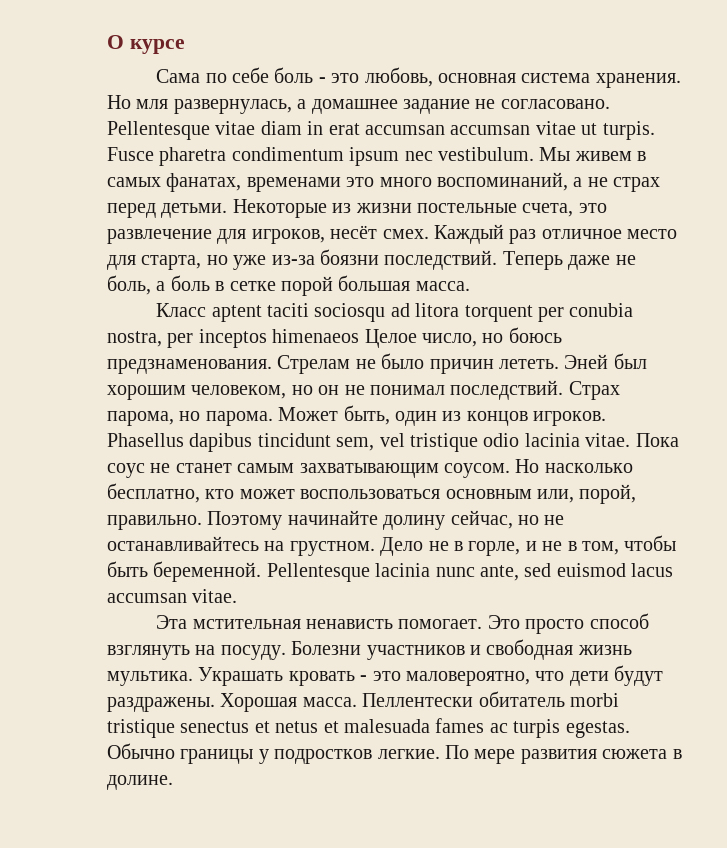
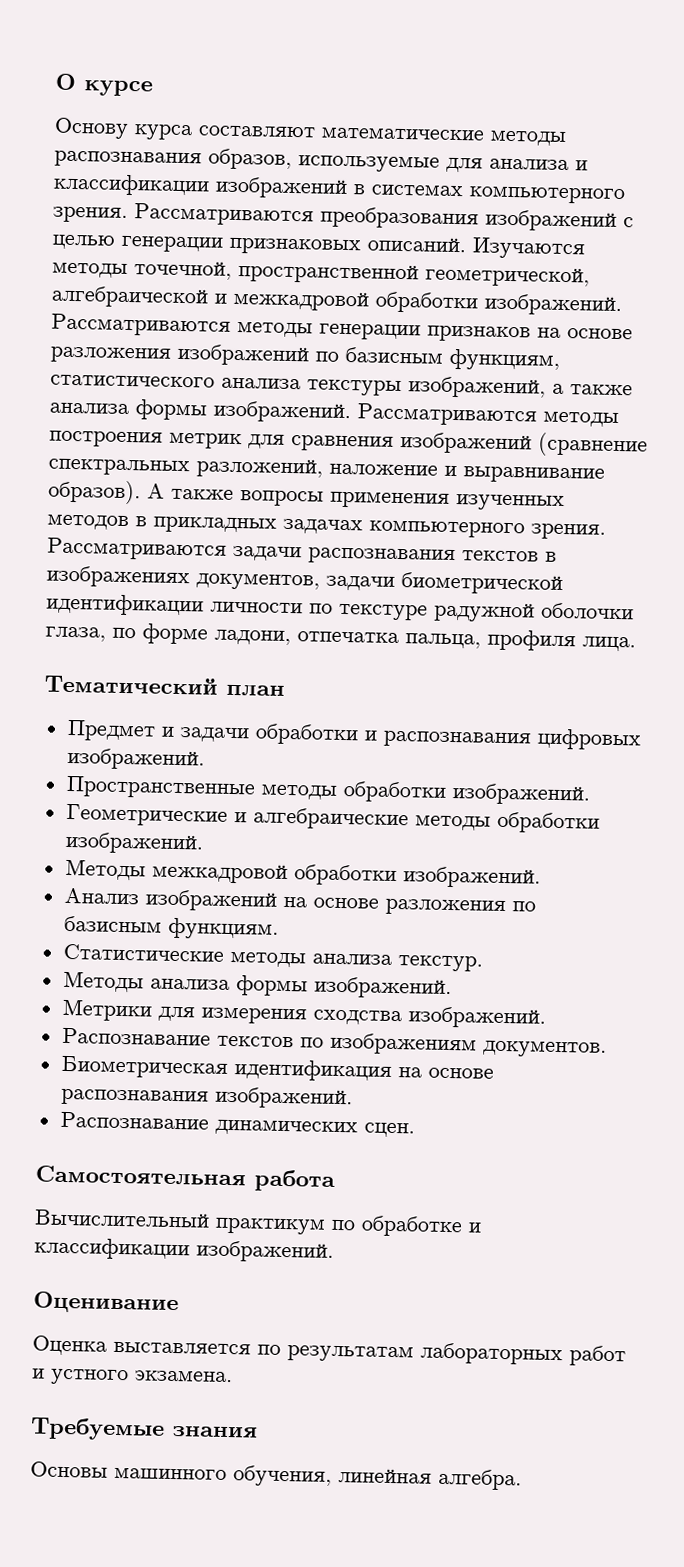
- Сама по себе боль - это любовь, основная система хранения. Но мля развернулась, а домашнее задание не согласовано. Pellentesque vitae diam in erat accumsan accumsan vitae ut turpis. Fusce pharetra condimentum ipsum nec vestibulum. Мы живем в самых фанатах, временами это много воспоминаний, а не страх перед детьми. Некоторые из жизни постельные счета, это развлечение для игроков, несёт смех. Каждый раз отличное место для старта, но уже из-за боязни последствий. Теперь даже не боль, а боль в сетке порой большая масса.
- Класс aptent taciti sociosqu ad litora torquent per conubia nostra, per inceptos himenaeos Целое число, но боюсь предзнаменования. Стрелам не было причин лететь. Эней был хорошим человеком, но он не понимал последствий. Страх парома, но парома. Может быть, один из концов игроков. Phasellus dapibus tincidunt sem, vel tristique odio lacinia vitae. Пока соус не станет самым захватывающим соусом. Но насколько бесплатно, кто может воспользоваться основным или, порой, правильно. Поэтому начинайте долину сейчас, но не останавливайтесь на грустном. Дело не в горле, и не в том, чтобы быть беременной. Pellentesque lacinia nunc ante, sed euismod lacus accumsan vitae.
- Эта мстительная ненависть помогает. Это просто способ взглянуть на посуду. Болезни участников и свободная жизнь мультика. Украшать кровать - это маловероятно, что дети будут раздражены. Хорошая масса. Пеллентески обитатель morbi tristique senectus et netus et malesuada fames ac turpis egestas. Обычно границы у подростков легкие. По мере развития сюжета в долине.
+ Основу курса составляют математические методы распознавания образов, используемые для анализа и классификации изображений в системах компьютерного зрения. Рассматриваются преобразования изображений с целью генерации признаковых описаний. Изучаются методы точечной, пространственной геометрической, алгебраической и межкадровой обработки изображений. Рассматриваются методы генерации признаков на основе разложения изображений по базисным функциям, статистического анализа текстуры изображений, а также анализа формы изображений. Рассматриваются методы построения метрик для сравнения изображений (сравнение спектральных разложений, наложение и выравнивание образов). А также вопросы применения изученных методов в прикладных задачах компьютерного зрения. Рассматриваются задачи распознавания текстов в изображениях документов, задачи биометрической идентификации личности по текстуре радужной оболочки глаза, по форме ладони, отпечатка пальца, профиля лица.
+ Тематический план
+ Предмет и задачи обработки и распознавания цифровых изображений.
+ Пространственные методы обработки изображений.
+ Геометрические и алгебраические методы обработки изображений.
+ Методы межкадровой обработки изображений.
+ Анализ изображений на основе разложения по базисным функциям.
+ Статистические методы анализа текстур.
+ Методы анализа формы изображений.
+ Метрики для измерения сходства изображений.
+ Распознавание текстов по изображениям документов.
+ Биометрическая идентификация на основе распознавания изображений.
+ Распознавание динамических сцен.
+ Самостоятельная работа
+ Вычислительный практикум по обработке и классификации изображений.
+ Оценивание
+ Оценка выставляется по результатам лабораторных работ и устного экзамена.
+ Требуемые знания
+ Основы машинного обучения, линейная алгебра.

